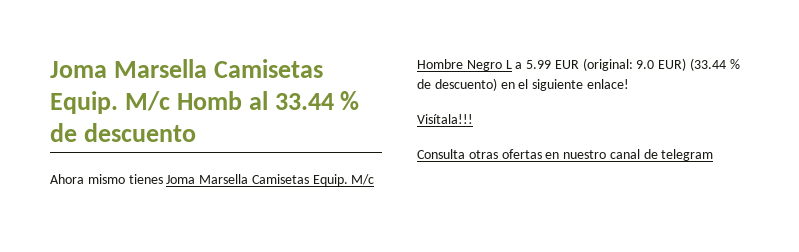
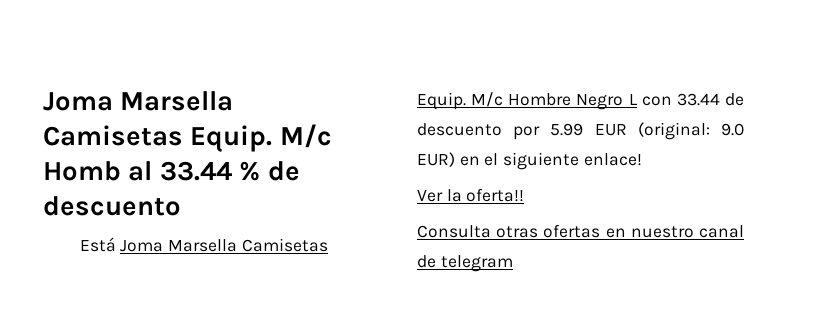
- Ahora mismo tienes Joma Marsella Camisetas Equip.
+ Está Joma Marsella Camisetas Equip.
- M/c Hombre Negro L a 5.99 EUR (original: 9.0 EUR) (33.44 % de descuento) en el siguiente enlace!
+ M/c Hombre Negro L con 33.44 de descuento por 5.99 EUR (original: 9.0 EUR) en el siguiente enlace!
- Visítala!!!
+ Ver la oferta!!

